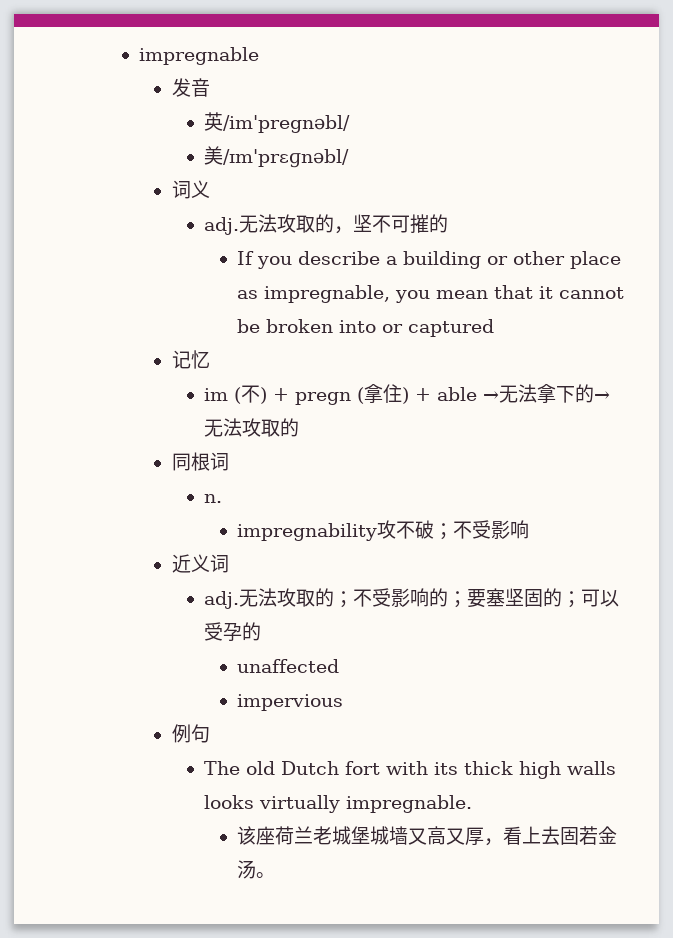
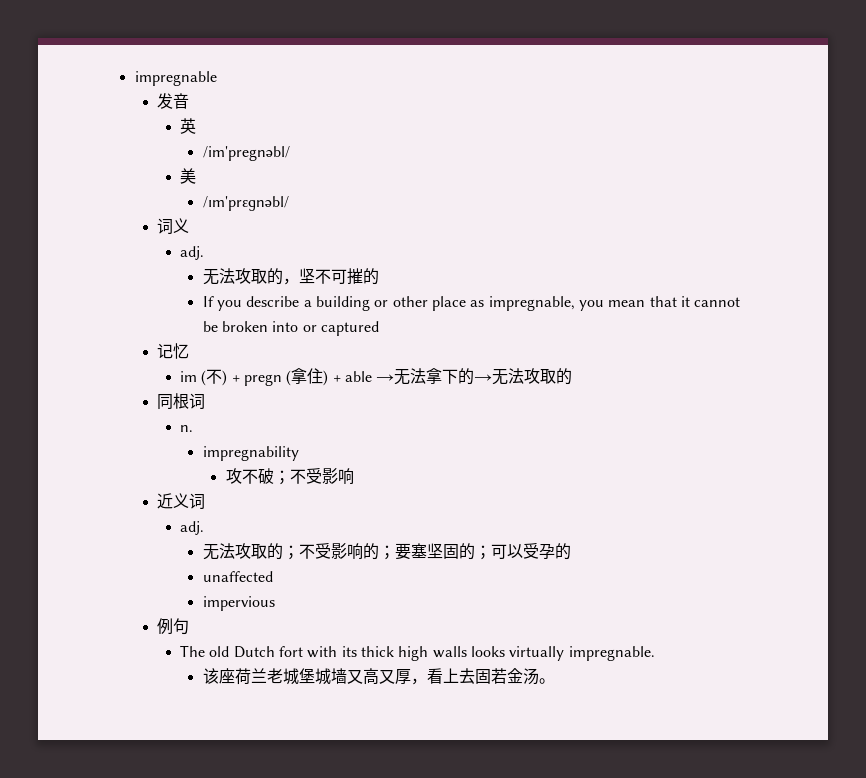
- 英/im'pregnəbl/
+ 英
+ /im'pregnəbl/
- 美/ɪm'prɛɡnəbl/
+ 美
+ /ɪm'prɛɡnəbl/
  词义
- adj.无法攻取的，坚不可摧的
+ adj.
+ 无法攻取的，坚不可摧的
- impregnability攻不破；不受影响
+ impregnability
+ 攻不破；不受影响
  近义词
- adj.无法攻取的；不受影响的；要塞坚固的；可以受孕的
+ adj.
+ 无法攻取的；不受影响的；要塞坚固的；可以受孕的

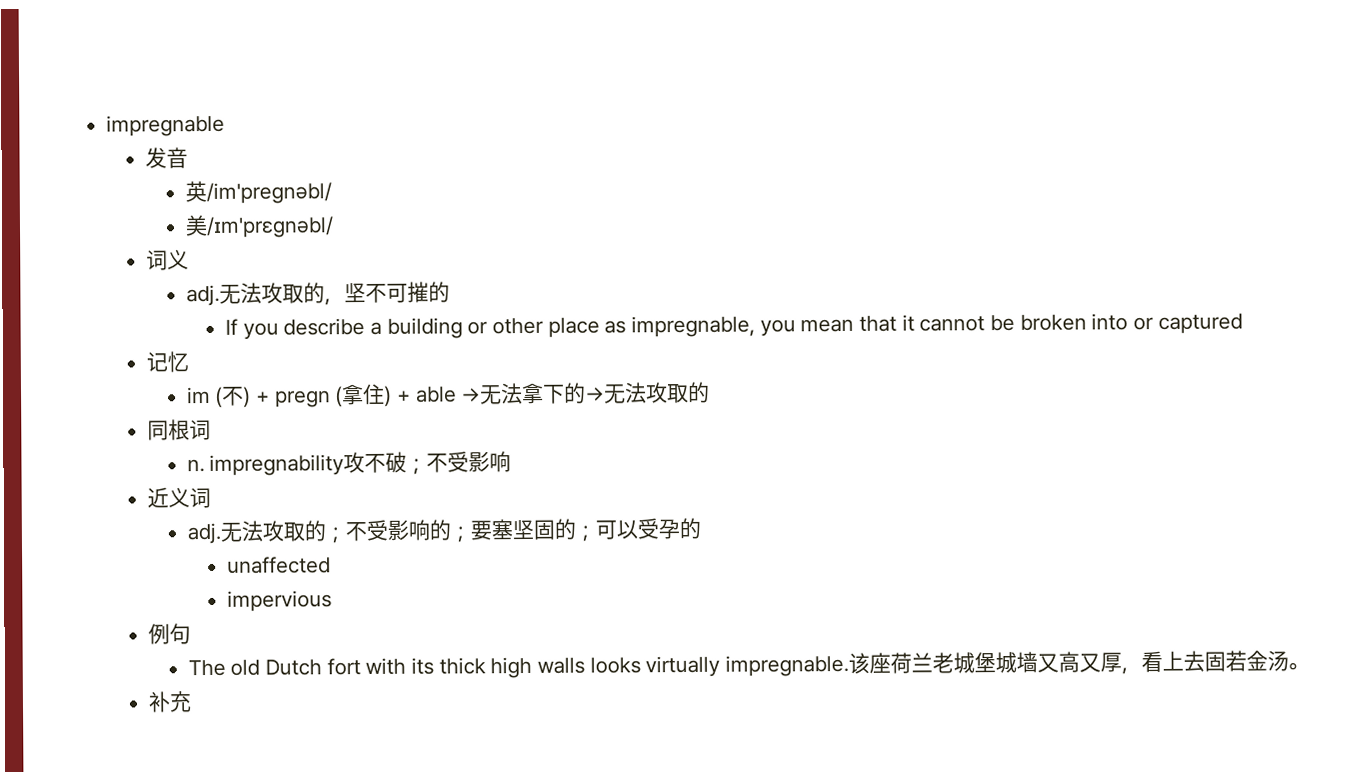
- 英
- /im'pregnəbl/
+ 英/im'pregnəbl/
- 美
- /ɪm'prɛɡnəbl/
+ 美/ɪm'prɛɡnəbl/
  词义
- adj.
- 无法攻取的，坚不可摧的
+ adj.无法攻取的，坚不可摧的
- n.
- impregnability
- 攻不破；不受影响
+ n. impregnability攻不破；不受影响
  近义词
- adj.
- 无法攻取的；不受影响的；要塞坚固的；可以受孕的
+ adj.无法攻取的；不受影响的；要塞坚固的；可以受孕的
- The old Dutch fort with its thick high walls looks virtually impregnable.
- 该座荷兰老城堡城墙又高又厚，看上去固若金汤。
+ The old Dutch fort with its thick high walls looks virtually impregnable.该座荷兰老城堡城墙又高又厚，看上去固若金汤。
+ 补充

